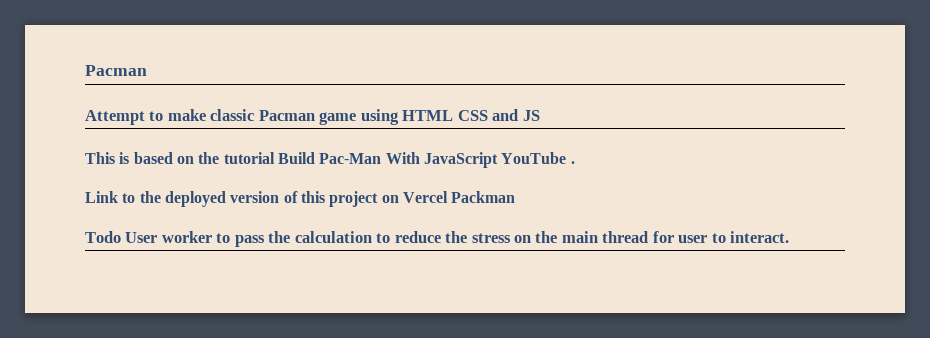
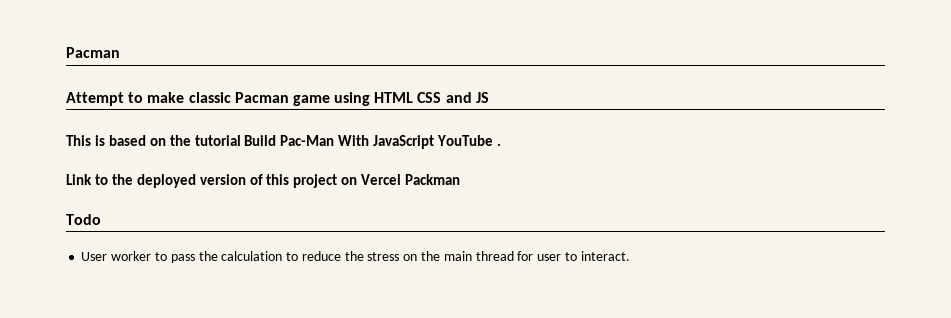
- Todo User worker to pass the calculation to reduce the stress on the main thread for user to interact.
+ Todo
+ User worker to pass the calculation to reduce the stress on the main thread for user to interact.

